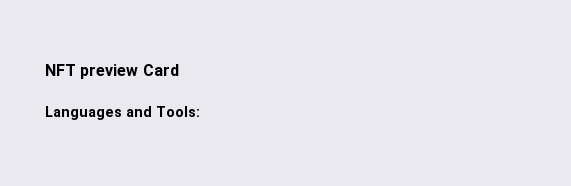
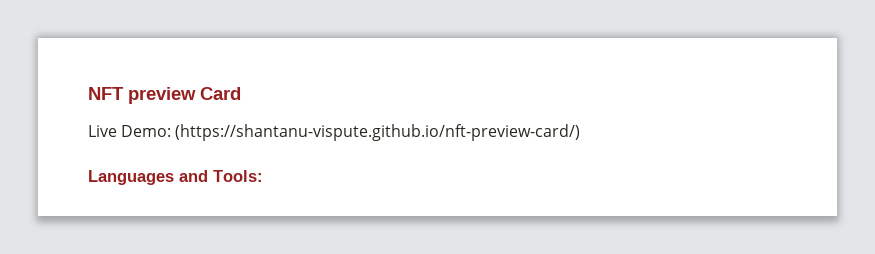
+ Live Demo: (https://shantanu-vispute.github.io/nft-preview-card/)

